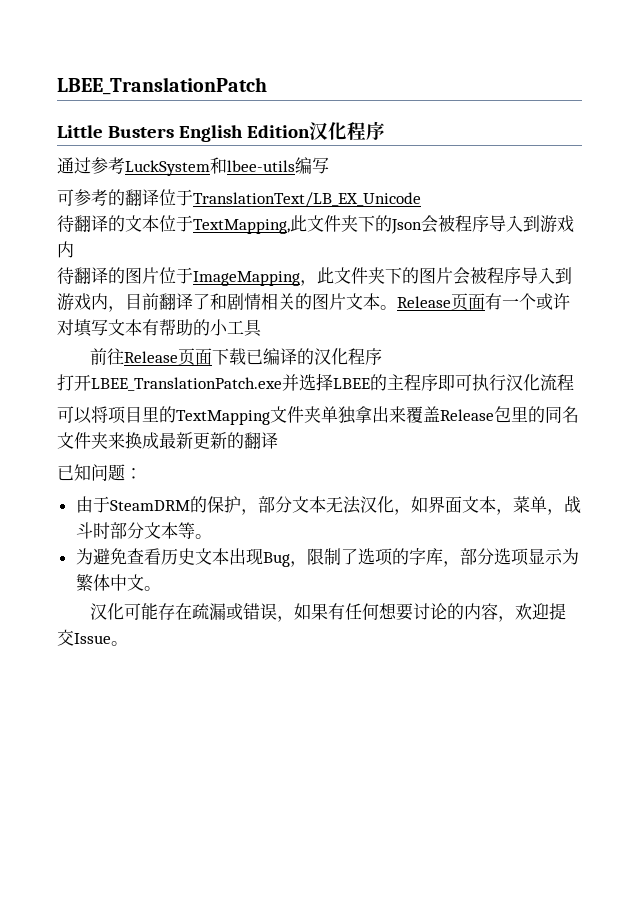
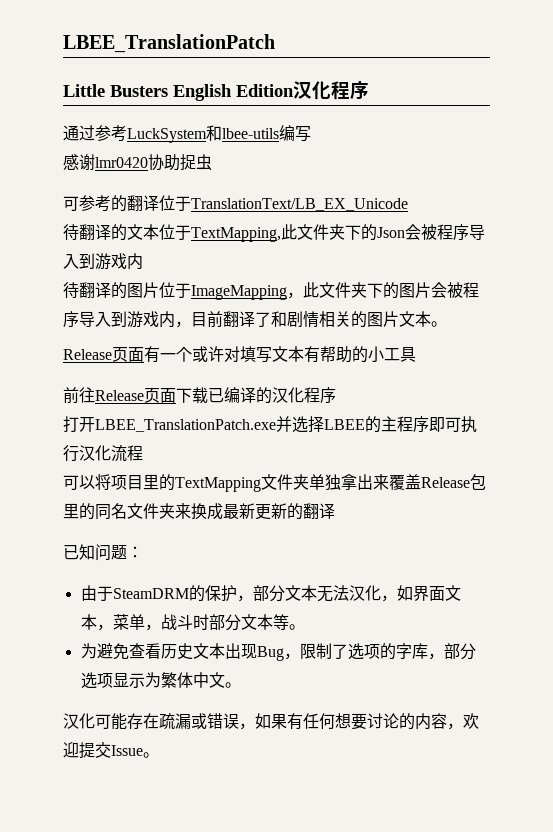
+ 感谢lmr0420协助捉虫
- 待翻译的图片位于ImageMapping，此文件夹下的图片会被程序导入到游戏内，目前翻译了和剧情相关的图片文本。Release页面有一个或许对填写文本有帮助的小工具
+ 待翻译的图片位于ImageMapping，此文件夹下的图片会被程序导入到游戏内，目前翻译了和剧情相关的图片文本。
+ Release页面有一个或许对填写文本有帮助的小工具

